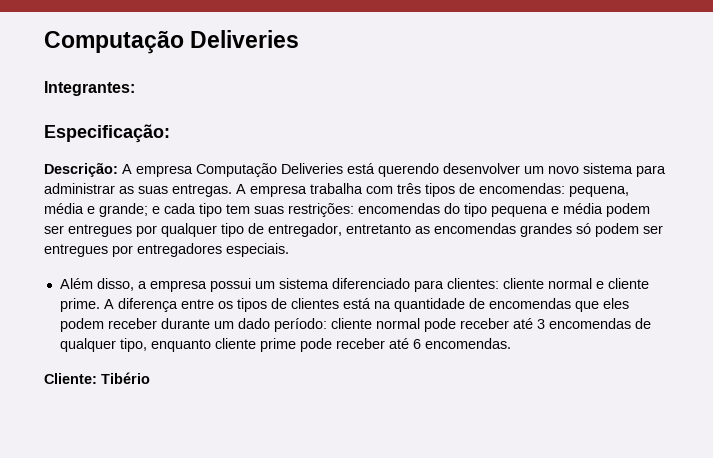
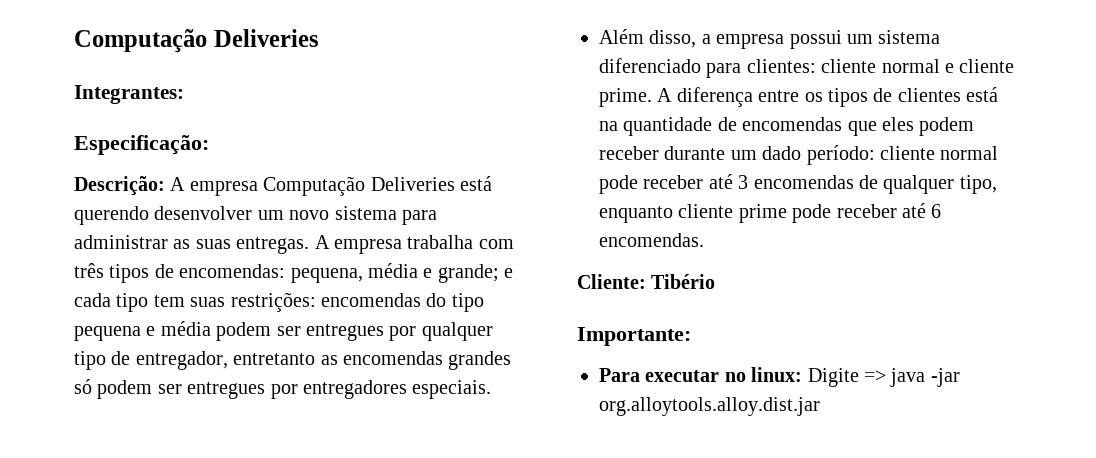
+ Importante:
+ Para executar no linux: Digite => java -jar org.alloytools.alloy.dist.jar

